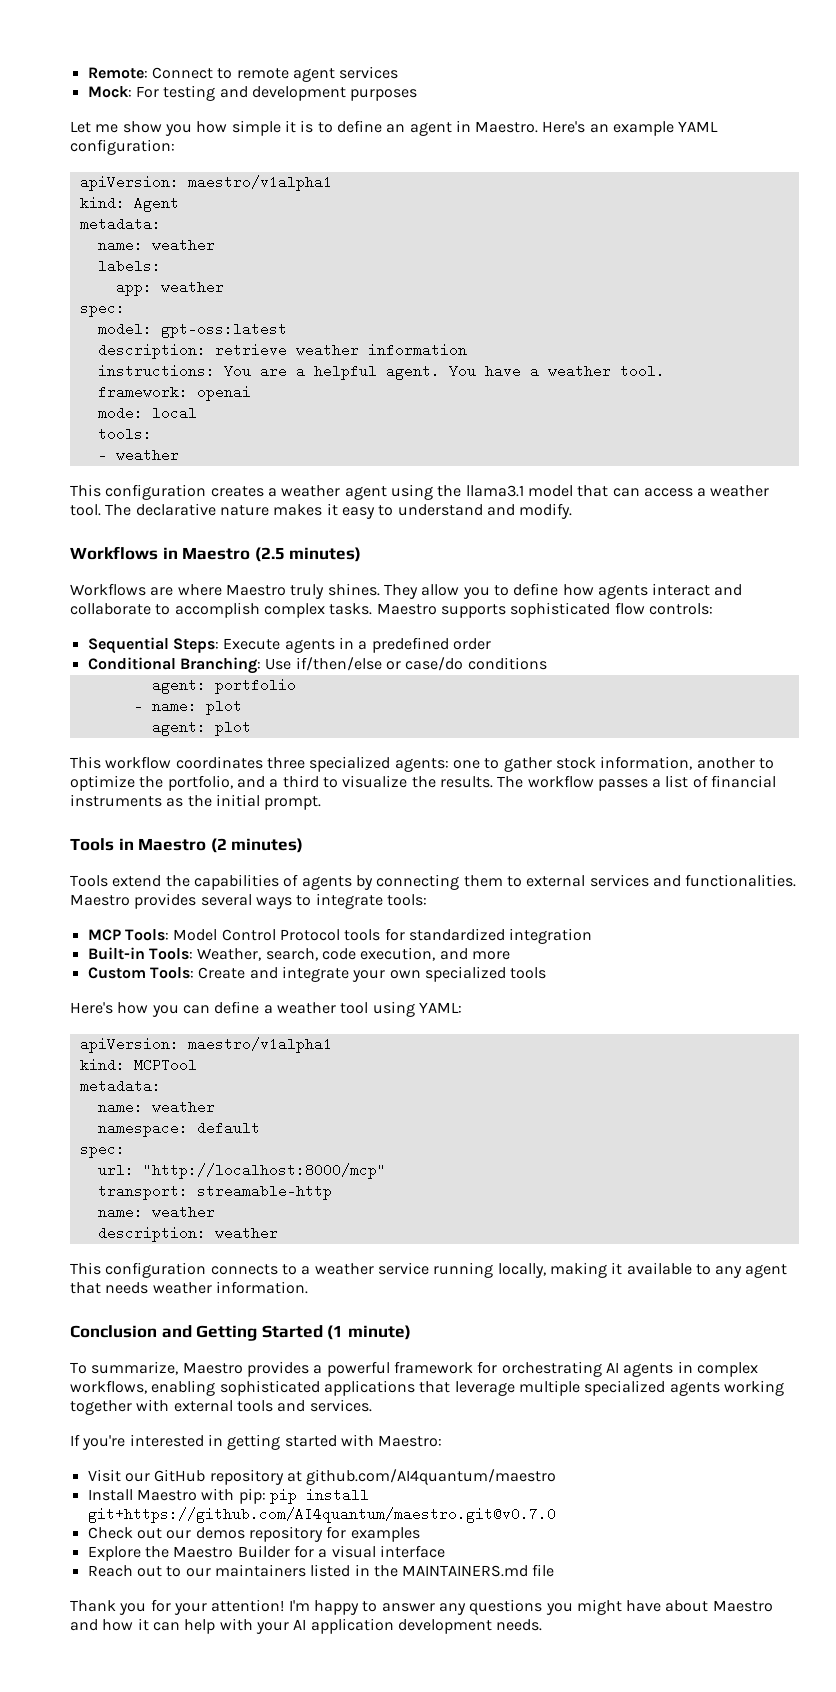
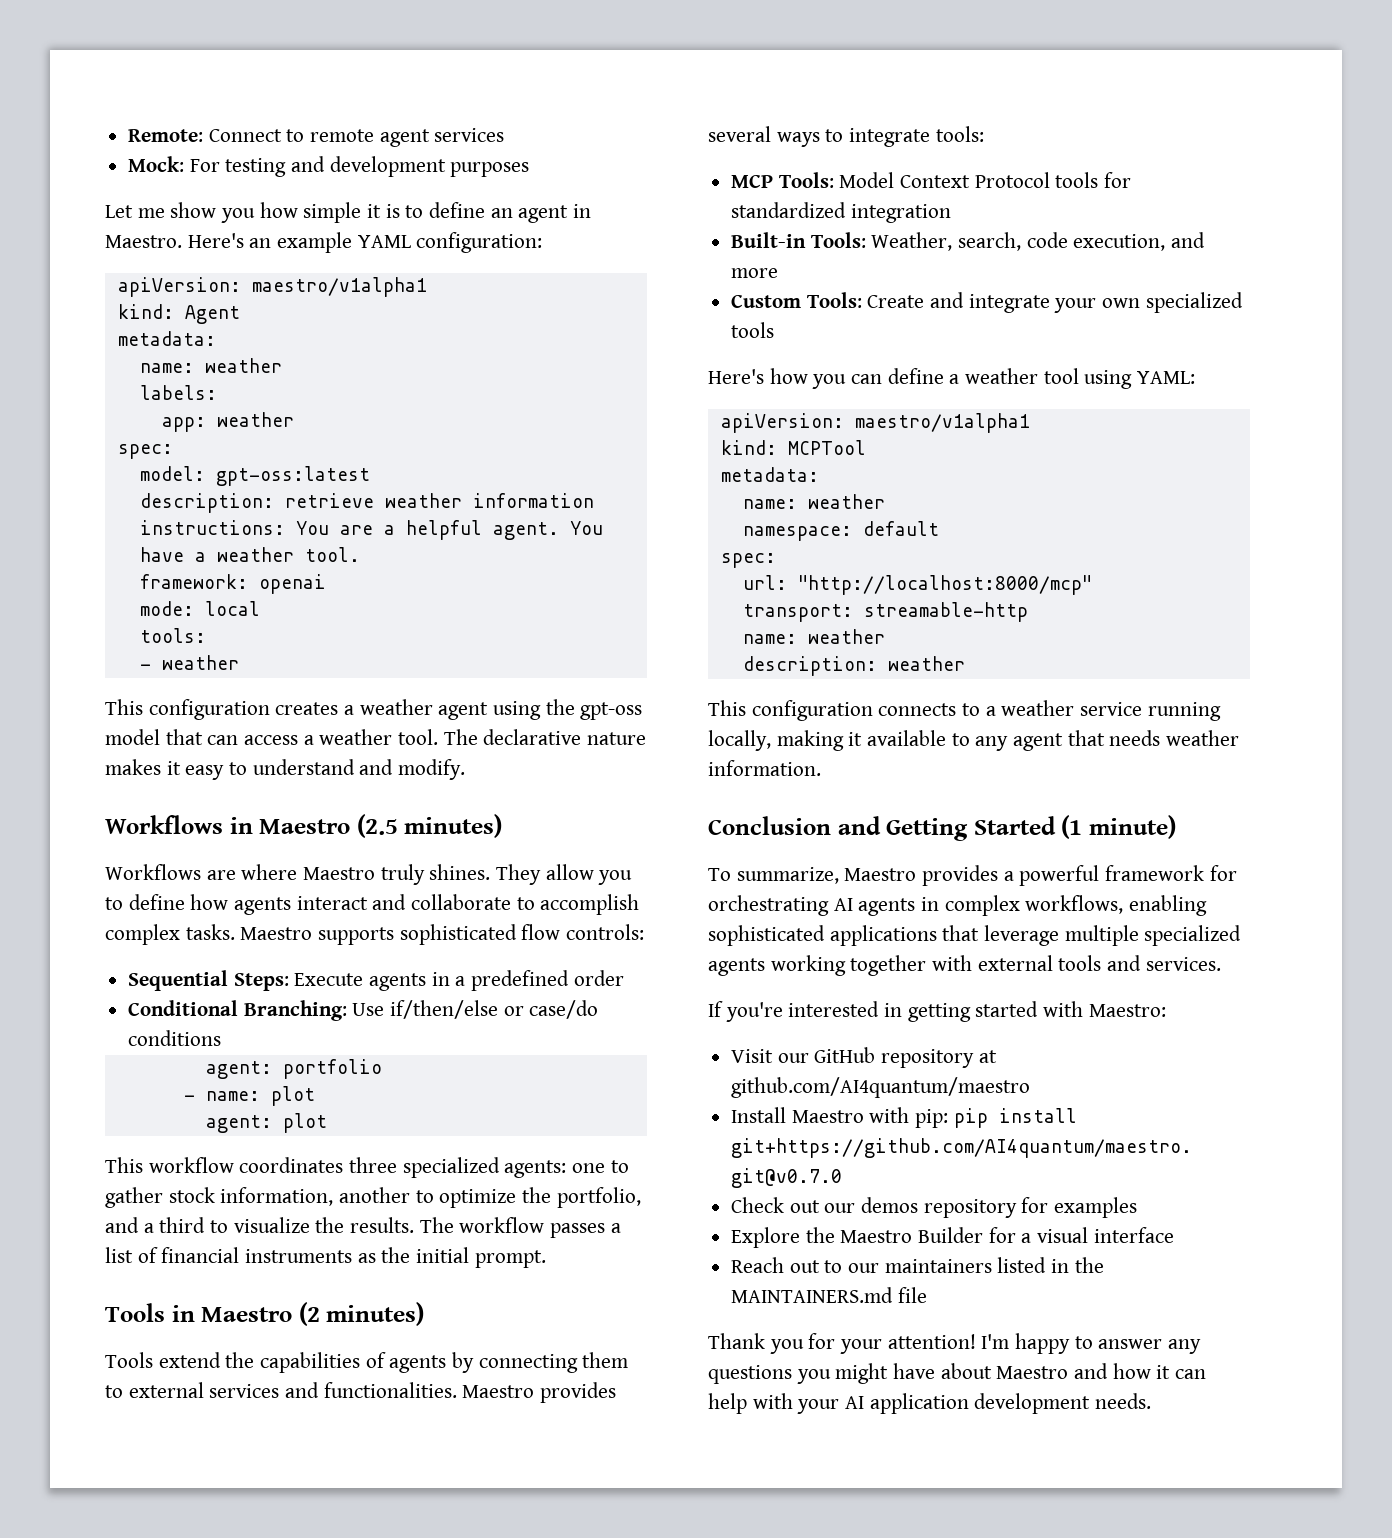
- This configuration creates a weather agent using the llama3.1 model that can access a weather tool.
+ This configuration creates a weather agent using the gpt-oss model that can access a weather tool.
- MCP Tools: Model Control Protocol tools for standardized integration
+ MCP Tools: Model Context Protocol tools for standardized integration

